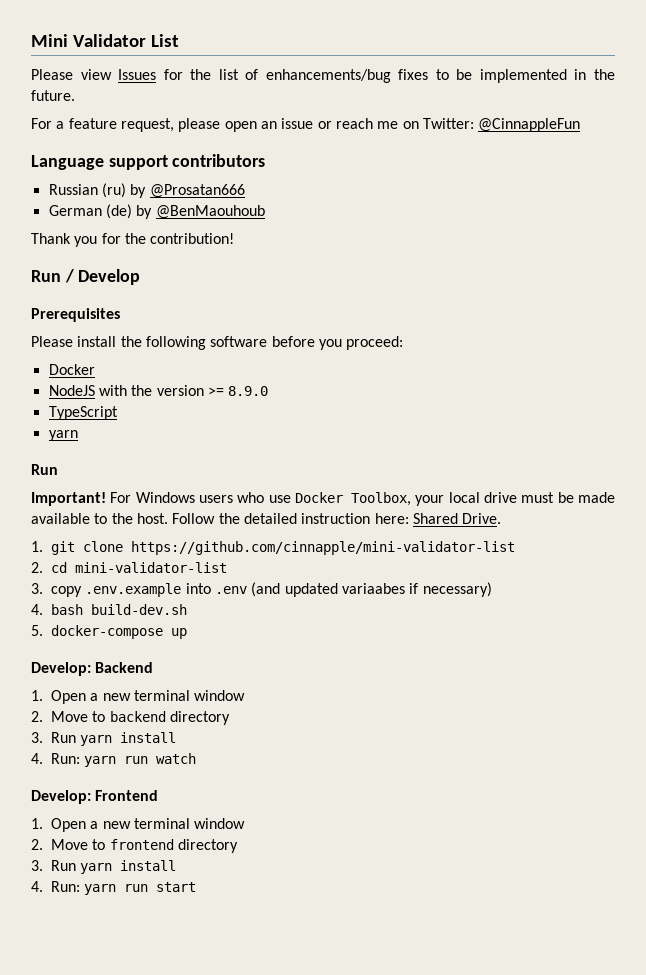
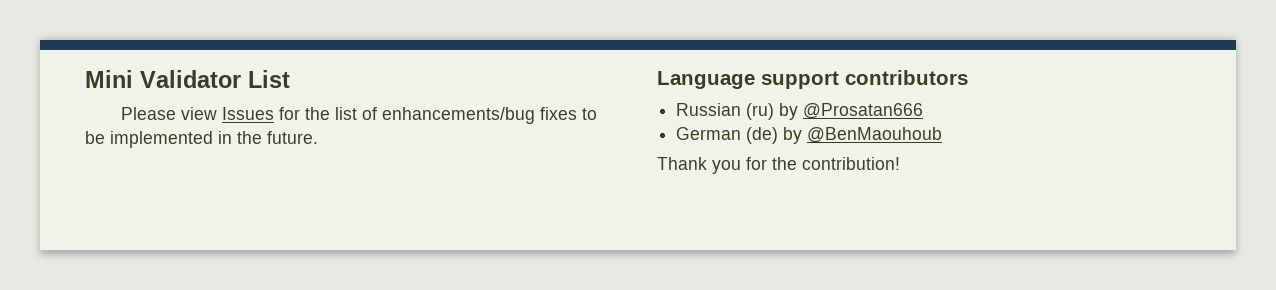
- For a feature request, please open an issue or reach me on Twitter: @CinnappleFun
- Run / Develop
- Prerequisites
- Please install the following software before you proceed:
- Docker
- NodeJS with the version >= 8.9.0
- TypeScript
- yarn
- Run
- Important! For Windows users who use Docker Toolbox, your local drive must be made available to the host. Follow the detailed instruction here: Shared Drive.
- 1. git clone https://github.com/cinnapple/mini-validator-list
- 2. cd mini-validator-list
- 3. copy .env.example into .env (and updated variaabes if necessary)
- 4. bash build-dev.sh
- 5. docker-compose up
- Develop: Backend
- 1. Open a new terminal window
- 2. Move to backend directory
- 3. Run yarn install
- 4. Run: yarn run watch
- Develop: Frontend
- 1. Open a new terminal window
- 2. Move to frontend directory
- 3. Run yarn install
- 4. Run: yarn run start

